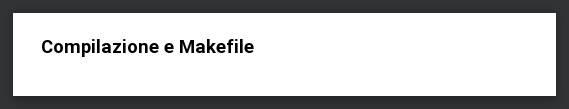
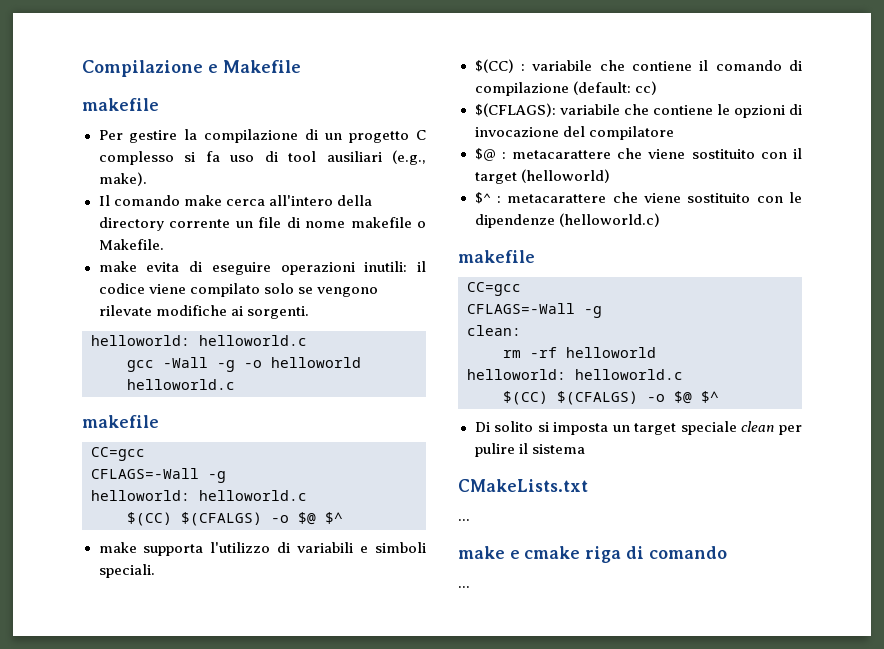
  Compilazione e Makefile
+ makefile
+ Per gestire la compilazione di un progetto C complesso si fa uso di tool ausiliari (e.g., make).
+ Il comando make cerca all'intero della directory corrente un file di nome makefile o Makefile.
+ make evita di eseguire operazioni inutili: il codice viene compilato solo se vengono rilevate modifiche ai sorgenti.
+ helloworld: helloworld.c
+ gcc -Wall -g -o helloworld helloworld.c
+ makefile
+ CC=gcc
+ CFLAGS=-Wall -g
+ helloworld: helloworld.c
+ $(CC) $(CFALGS) -o $@ $^
+ make supporta l'utilizzo di variabili e simboli speciali.
+ $(CC) : variabile che contiene il comando di compilazione (default: cc)
+ $(CFLAGS): variabile che contiene le opzioni di invocazione del compilatore
+ $@ : metacarattere che viene sostituito con il target (helloworld)
+ $^ : metacarattere che viene sostituito con le dipendenze (helloworld.c)
+ makefile
+ CC=gcc
+ CFLAGS=-Wall -g
+ clean:
+ rm -rf helloworld
+ helloworld: helloworld.c
+ $(CC) $(CFALGS) -o $@ $^
+ Di solito si imposta un target speciale clean per pulire il sistema
+ CMakeLists.txt
+ ...
+ make e cmake riga di comando
+ ...

